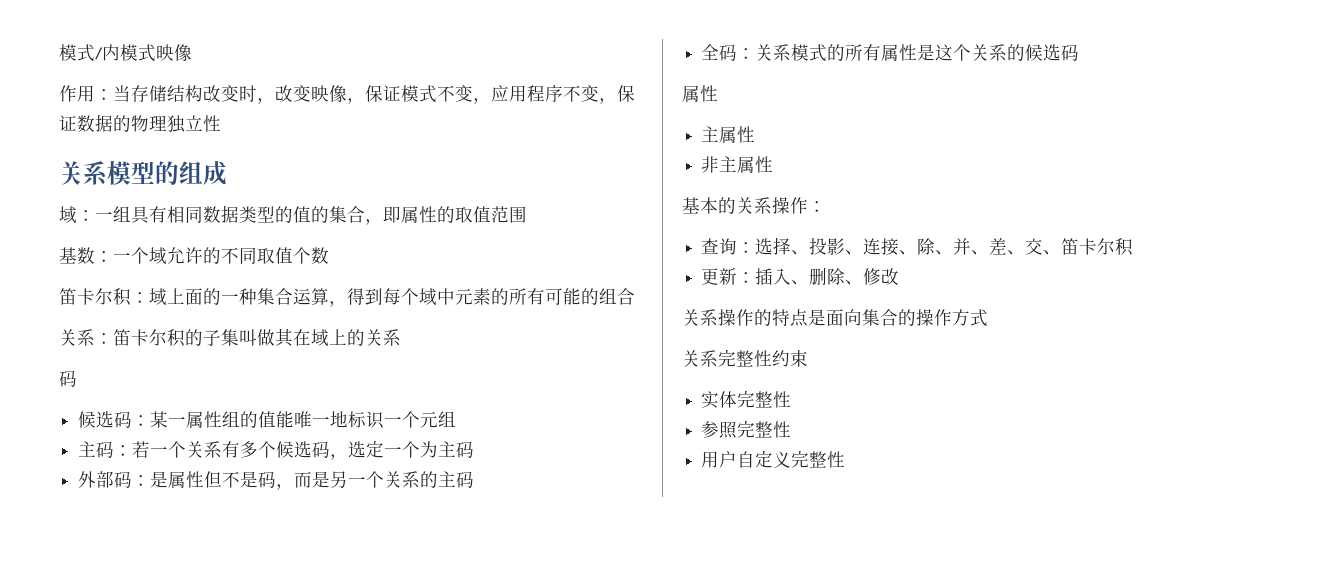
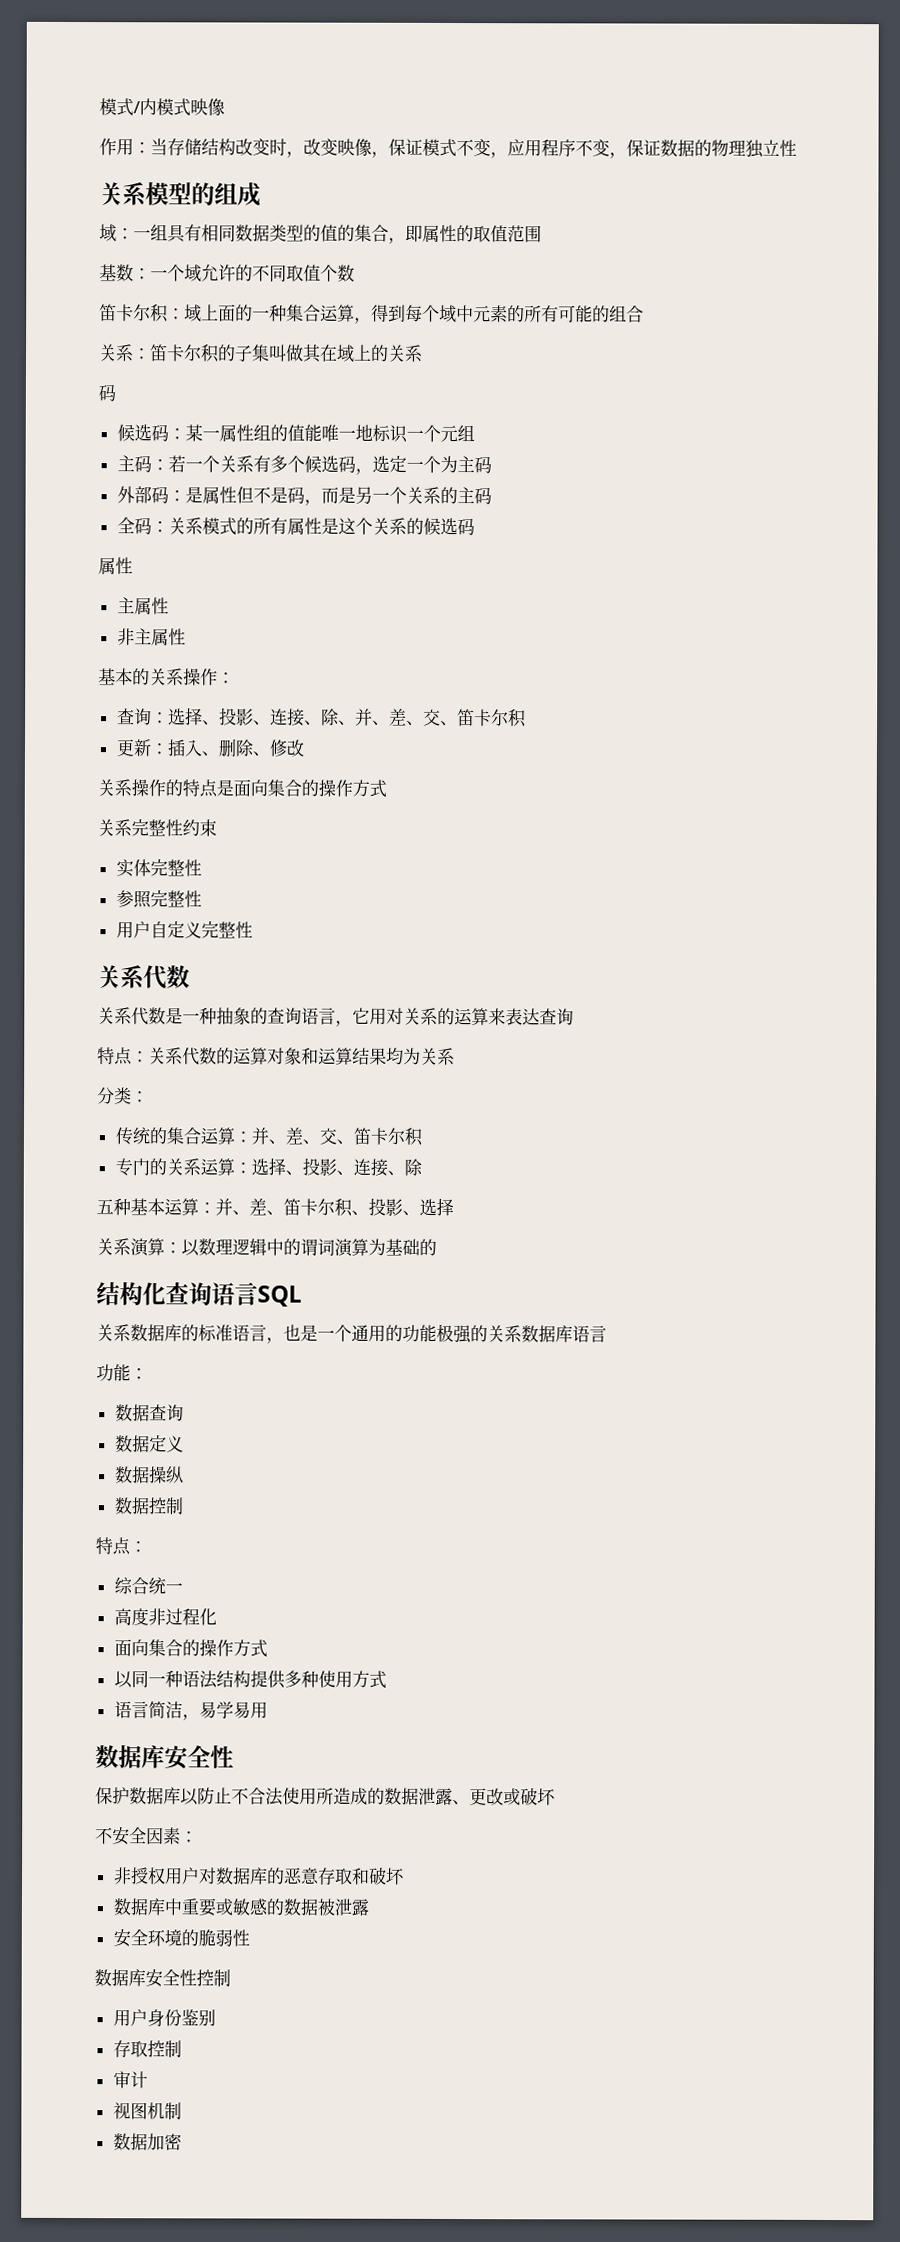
  用户自定义完整性
+ 关系代数
+ 关系代数是一种抽象的查询语言，它用对关系的运算来表达查询
+ 特点：关系代数的运算对象和运算结果均为关系
+ 分类：
+ 传统的集合运算：并、差、交、笛卡尔积
+ 专门的关系运算：选择、投影、连接、除
+ 五种基本运算：并、差、笛卡尔积、投影、选择
+ 关系演算：以数理逻辑中的谓词演算为基础的
+ 结构化查询语言SQL
+ 关系数据库的标准语言，也是一个通用的功能极强的关系数据库语言
+ 功能：
+ 数据查询
+ 数据定义
+ 数据操纵
+ 数据控制
+ 特点：
+ 综合统一
+ 高度非过程化
+ 面向集合的操作方式
+ 以同一种语法结构提供多种使用方式
+ 语言简洁，易学易用
+ 数据库安全性
+ 保护数据库以防止不合法使用所造成的数据泄露、更改或破坏
+ 不安全因素：
+ 非授权用户对数据库的恶意存取和破坏
+ 数据库中重要或敏感的数据被泄露
+ 安全环境的脆弱性
+ 数据库安全性控制
+ 用户身份鉴别
+ 存取控制
+ 审计
+ 视图机制
+ 数据加密

